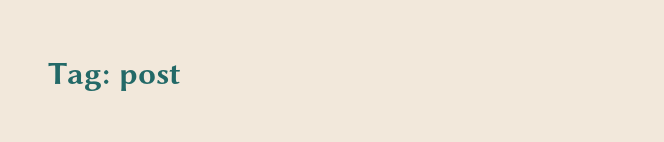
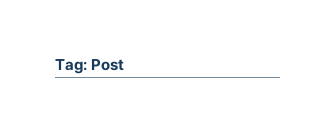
- Tag: post
+ Tag: Post

